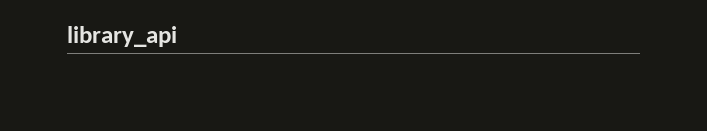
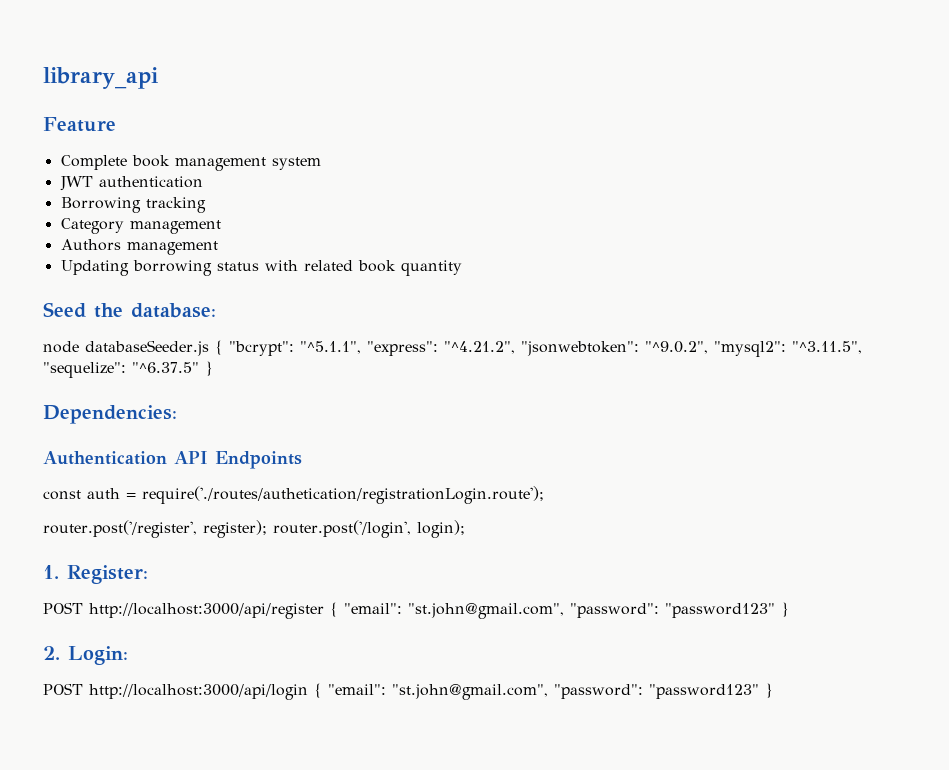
+ Feature
+ Complete book management system
+ JWT authentication
+ Borrowing tracking
+ Category management
+ Authors management
+ Updating borrowing status with related book quantity
+ Seed the database:
+ node databaseSeeder.js { "bcrypt": "^5.1.1", "express": "^4.21.2", "jsonwebtoken": "^9.0.2", "mysql2": "^3.11.5", "sequelize": "^6.37.5" }
+ Dependencies:
+ Authentication API Endpoints
+ const auth = require('./routes/authetication/registrationLogin.route');
+ router.post('/register', register); router.post('/login', login);
+ 1. Register:
+ POST http://localhost:3000/api/register { "email": "st.john@gmail.com", "password": "password123" }
+ 2. Login:
+ POST http://localhost:3000/api/login { "email": "st.john@gmail.com", "password": "password123" }

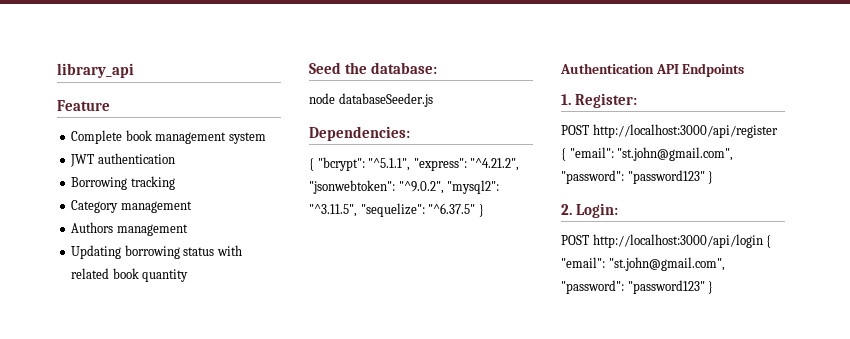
- node databaseSeeder.js { "bcrypt": "^5.1.1", "express": "^4.21.2", "jsonwebtoken": "^9.0.2", "mysql2": "^3.11.5", "sequelize": "^6.37.5" }
+ node databaseSeeder.js
+ Dependencies:
+ { "bcrypt": "^5.1.1", "express": "^4.21.2", "jsonwebtoken": "^9.0.2", "mysql2": "^3.11.5", "sequelize": "^6.37.5" }
- Dependencies:
- const auth = require('./routes/authetication/registrationLogin.route');
- router.post('/register', register); router.post('/login', login);

